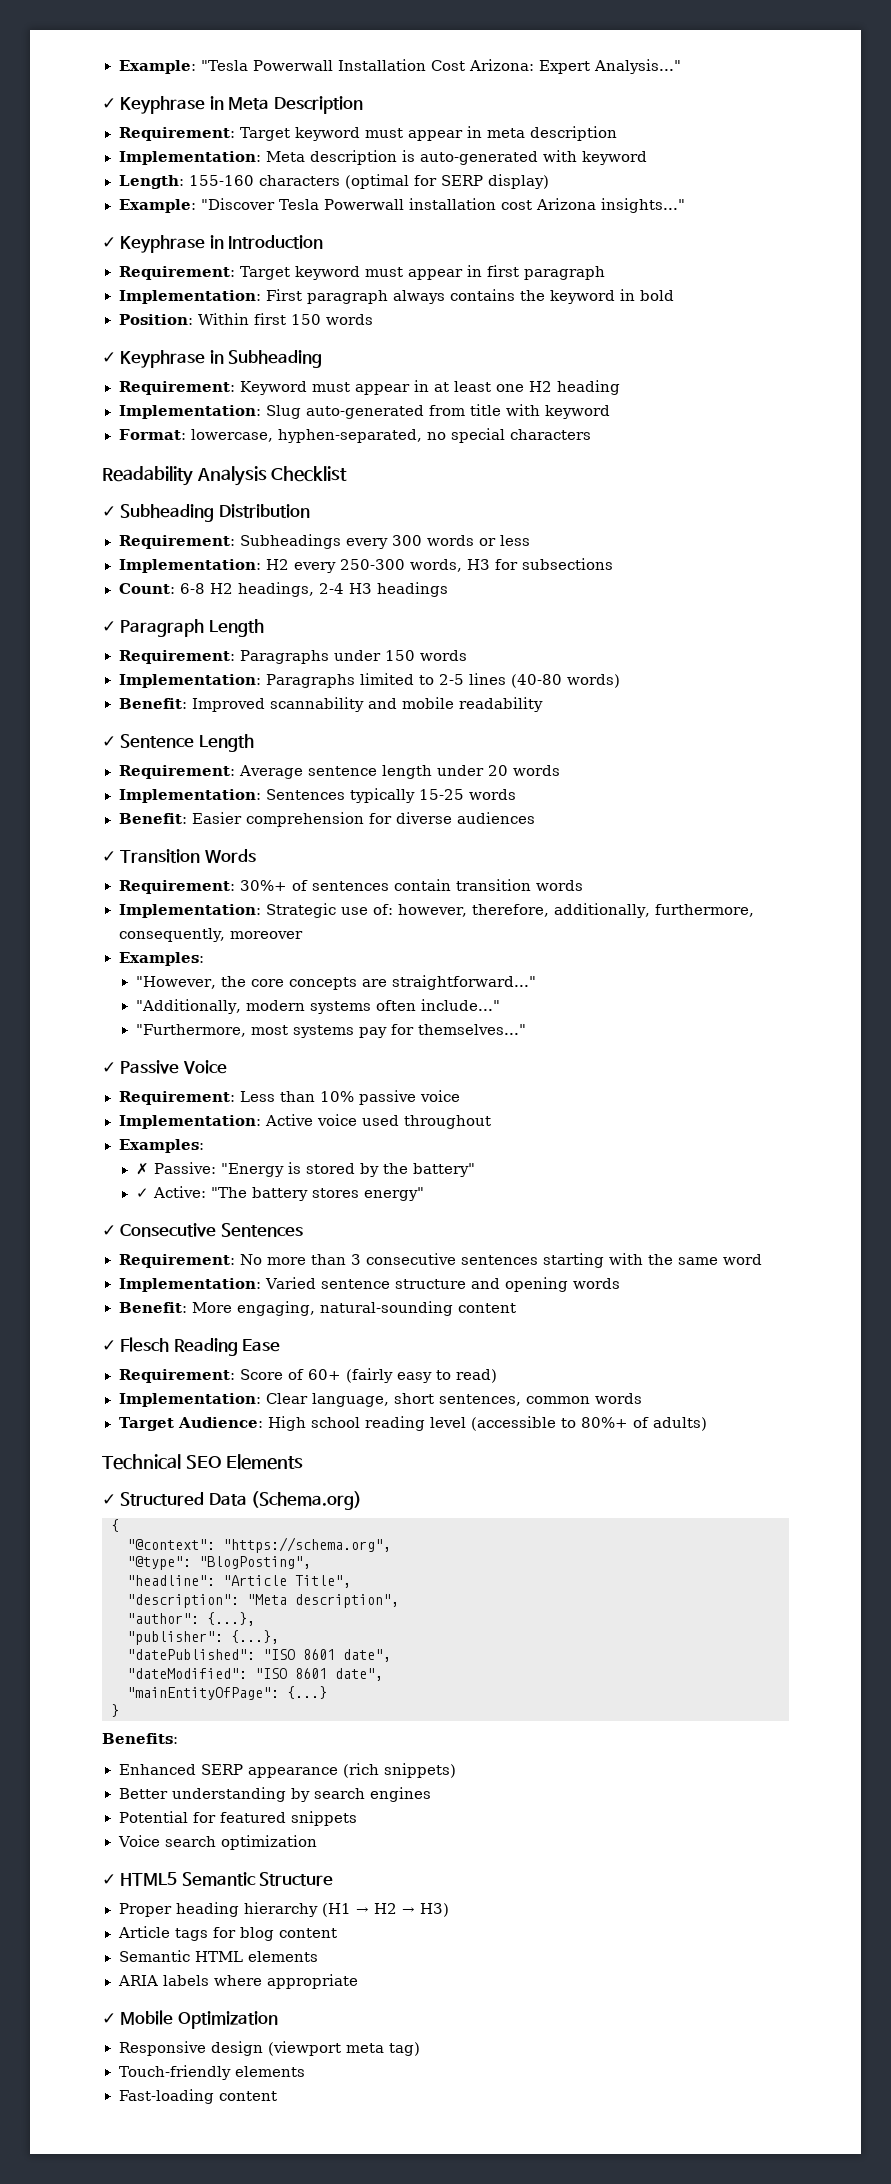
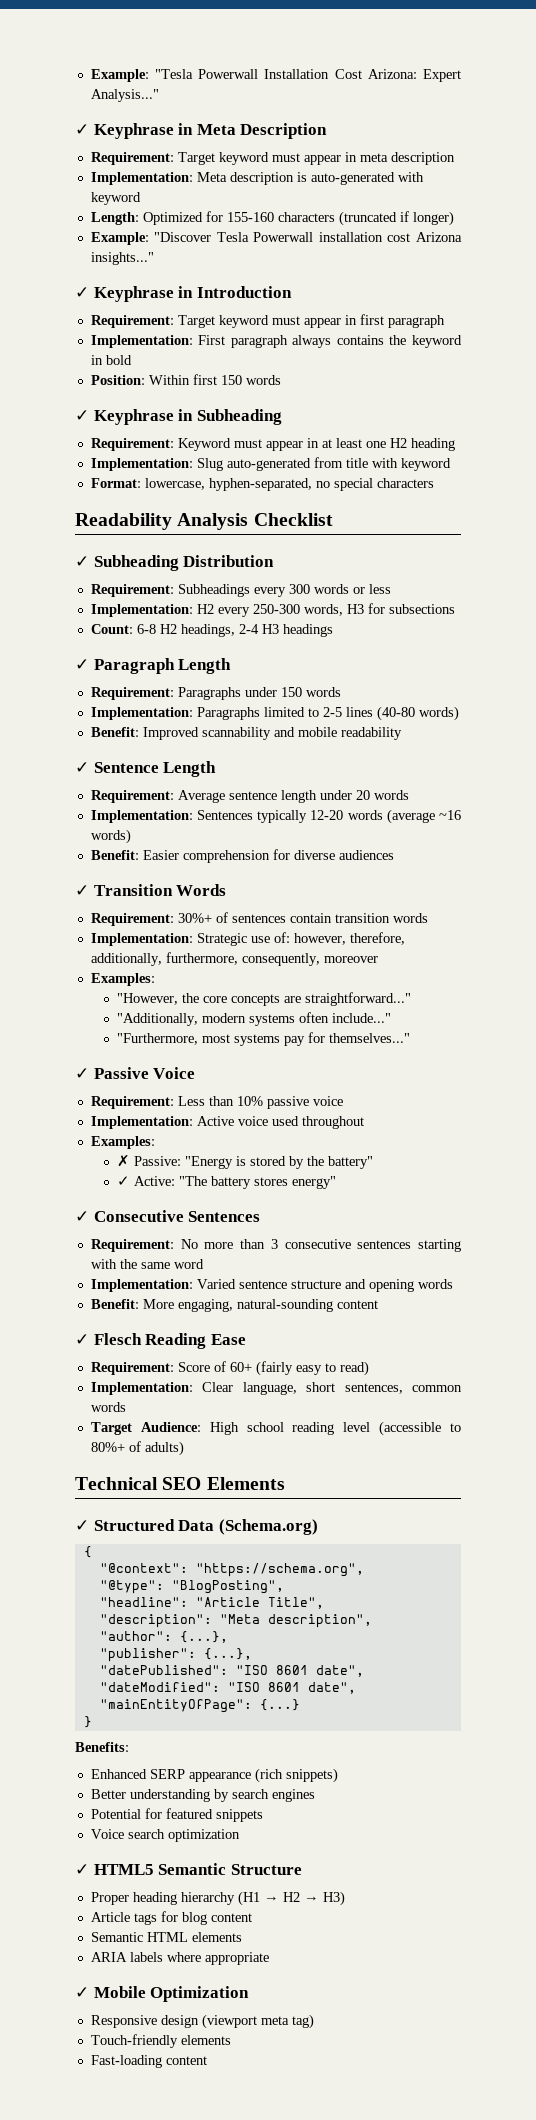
- Length: 155-160 characters (optimal for SERP display)
+ Length: Optimized for 155-160 characters (truncated if longer)
- Implementation: Sentences typically 15-25 words
+ Implementation: Sentences typically 12-20 words (average ~16 words)

